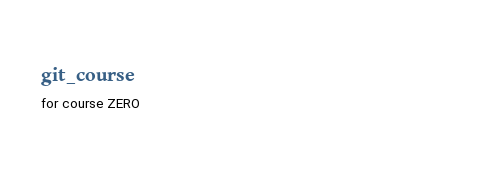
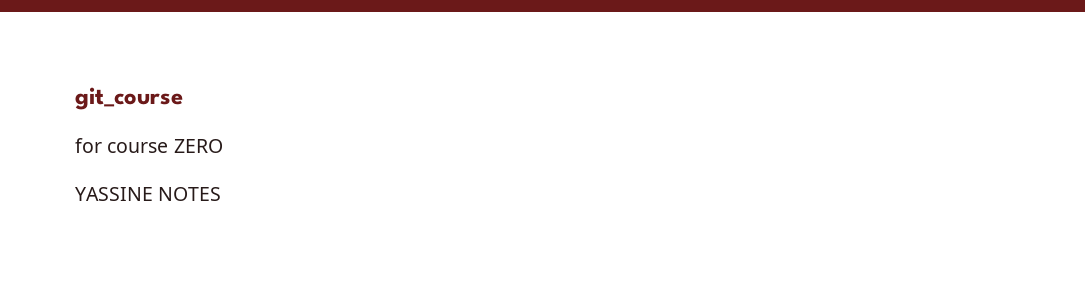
+ YASSINE NOTES

